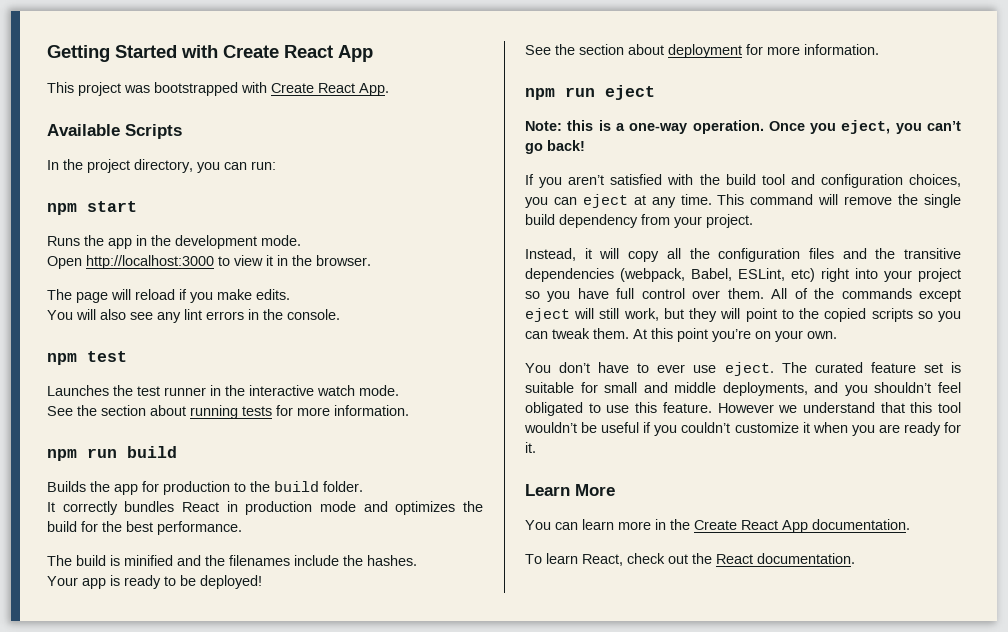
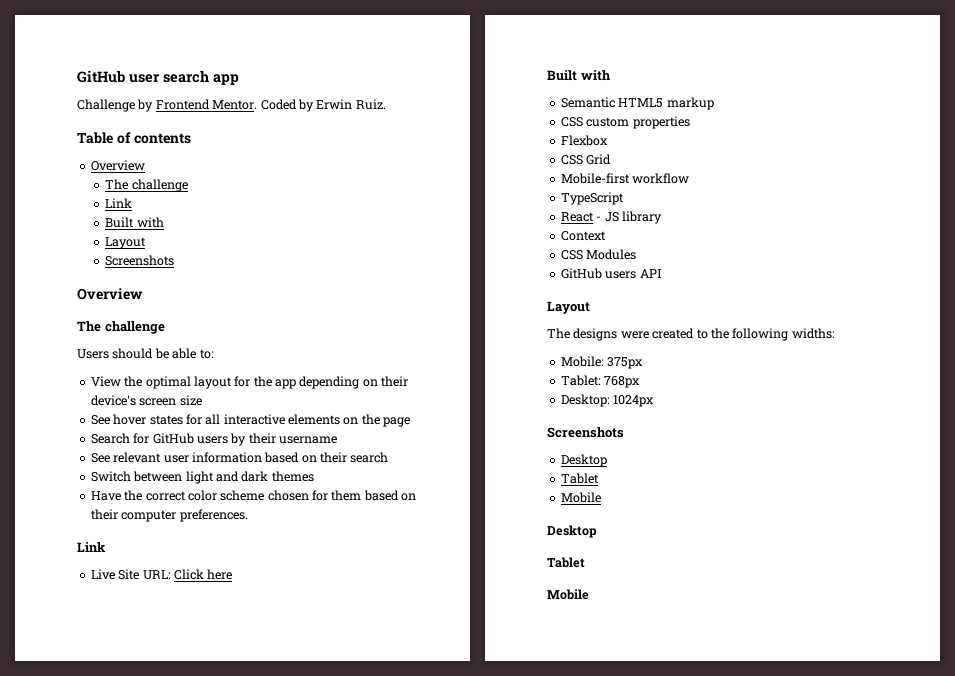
- Getting Started with Create React App
- This project was bootstrapped with Create React App.
- Available Scripts
- In the project directory, you can run:
- npm start
- Runs the app in the development mode.
- Open http://localhost:3000 to view it in the browser.
- The page will reload if you make edits.
- You will also see any lint errors in the console.
- npm test
- Launches the test runner in the interactive watch mode.
- See the section about running tests for more information.
- npm run build
- Builds the app for production to the build folder.
- It correctly bundles React in production mode and optimizes the build for the best performance.
- The build is minified and the filenames include the hashes.
- Your app is ready to be deployed!
- See the section about deployment for more information.
- npm run eject
- Note: this is a one-way operation. Once you eject, you can’t go back!
- If you aren’t satisfied with the build tool and configuration choices, you can eject at any time. This command will remove the single build dependency from your project.
- Instead, it will copy all the configuration files and the transitive dependencies (webpack, Babel, ESLint, etc) right into your project so you have full control over them. All of the commands except eject will still work, but they will point to the copied scripts so you can tweak them. At this point you’re on your own.
- You don’t have to ever use eject. The curated feature set is suitable for small and middle deployments, and you shouldn’t feel obligated to use this feature. However we understand that this tool wouldn’t be useful if you couldn’t customize it when you are ready for it.
- Learn More
- You can learn more in the Create React App documentation.
- To learn React, check out the React documentation.
+ GitHub user search app
+ Challenge by Frontend Mentor. Coded by Erwin Ruiz.
+ Table of contents
+ Overview
+ The challenge
+ Link
+ Built with
+ Layout
+ Screenshots
+ Overview
+ The challenge
+ Users should be able to:
+ View the optimal layout for the app depending on their device's screen size
+ See hover states for all interactive elements on the page
+ Search for GitHub users by their username
+ See relevant user information based on their search
+ Switch between light and dark themes
+ Have the correct color scheme chosen for them based on their computer preferences.
+ Link
+ Live Site URL: Click here
+ Built with
+ Semantic HTML5 markup
+ CSS custom properties
+ Flexbox
+ CSS Grid
+ Mobile-first workflow
+ TypeScript
+ React - JS library
+ Context
+ CSS Modules
+ GitHub users API
+ Layout
+ The designs were created to the following widths:
+ Mobile: 375px
+ Tablet: 768px
+ Desktop: 1024px
+ Screenshots
+ Desktop
+ Tablet
+ Mobile
+ Desktop
+ Tablet
+ Mobile

